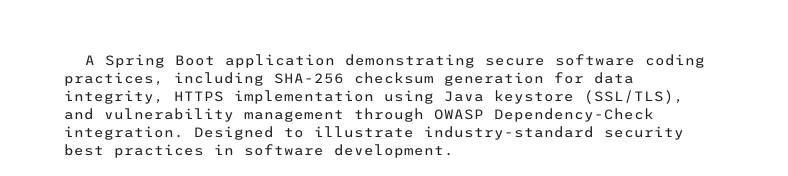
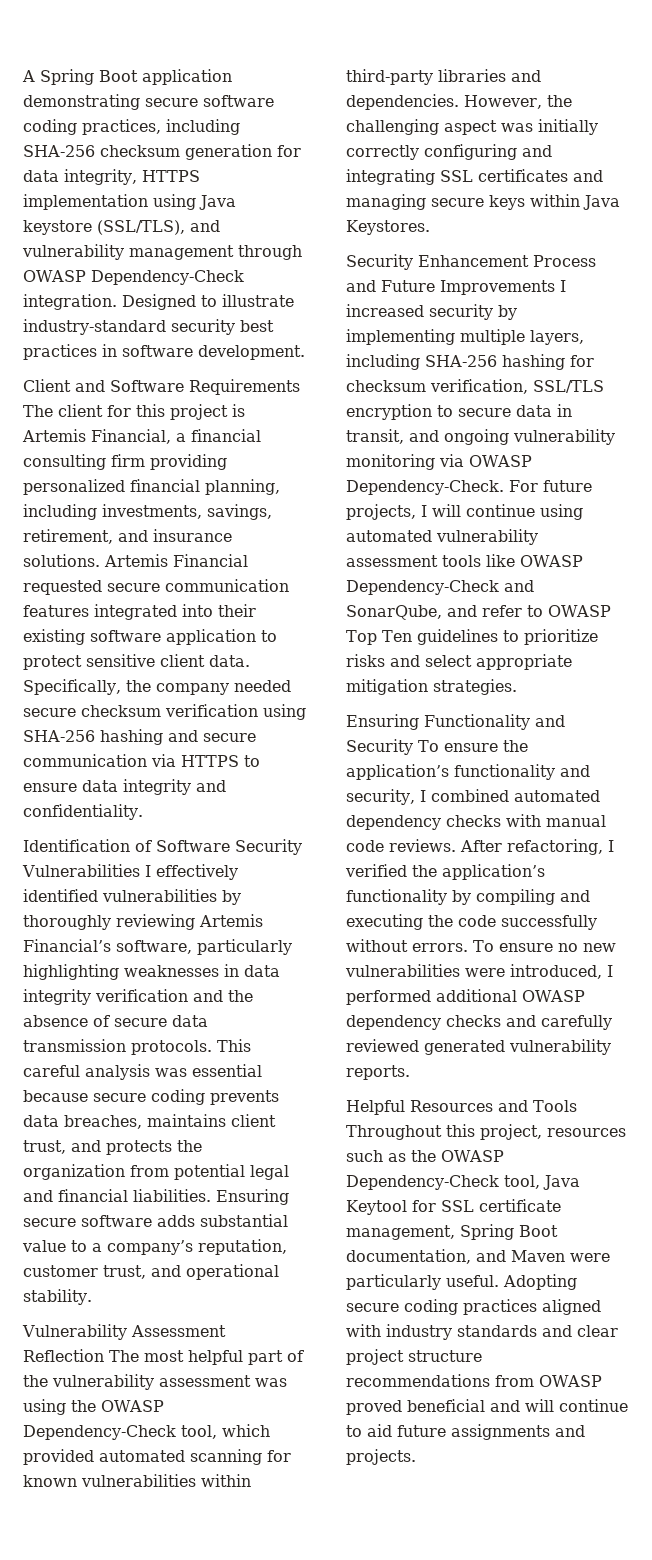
+ Client and Software Requirements The client for this project is Artemis Financial, a financial consulting firm providing personalized financial planning, including investments, savings, retirement, and insurance solutions. Artemis Financial requested secure communication features integrated into their existing software application to protect sensitive client data. Specifically, the company needed secure checksum verification using SHA-256 hashing and secure communication via HTTPS to ensure data integrity and confidentiality.
+ Identification of Software Security Vulnerabilities I effectively identified vulnerabilities by thoroughly reviewing Artemis Financial’s software, particularly highlighting weaknesses in data integrity verification and the absence of secure data transmission protocols. This careful analysis was essential because secure coding prevents data breaches, maintains client trust, and protects the organization from potential legal and financial liabilities. Ensuring secure software adds substantial value to a company’s reputation, customer trust, and operational stability.
+ Vulnerability Assessment Reflection The most helpful part of the vulnerability assessment was using the OWASP Dependency-Check tool, which provided automated scanning for known vulnerabilities within third-party libraries and dependencies. However, the challenging aspect was initially correctly configuring and integrating SSL certificates and managing secure keys within Java Keystores.
+ Security Enhancement Process and Future Improvements I increased security by implementing multiple layers, including SHA-256 hashing for checksum verification, SSL/TLS encryption to secure data in transit, and ongoing vulnerability monitoring via OWASP Dependency-Check. For future projects, I will continue using automated vulnerability assessment tools like OWASP Dependency-Check and SonarQube, and refer to OWASP Top Ten guidelines to prioritize risks and select appropriate mitigation strategies.
+ Ensuring Functionality and Security To ensure the application’s functionality and security, I combined automated dependency checks with manual code reviews. After refactoring, I verified the application’s functionality by compiling and executing the code successfully without errors. To ensure no new vulnerabilities were introduced, I performed additional OWASP dependency checks and carefully reviewed generated vulnerability reports.
+ Helpful Resources and Tools Throughout this project, resources such as the OWASP Dependency-Check tool, Java Keytool for SSL certificate management, Spring Boot documentation, and Maven were particularly useful. Adopting secure coding practices aligned with industry standards and clear project structure recommendations from OWASP proved beneficial and will continue to aid future assignments and projects.

